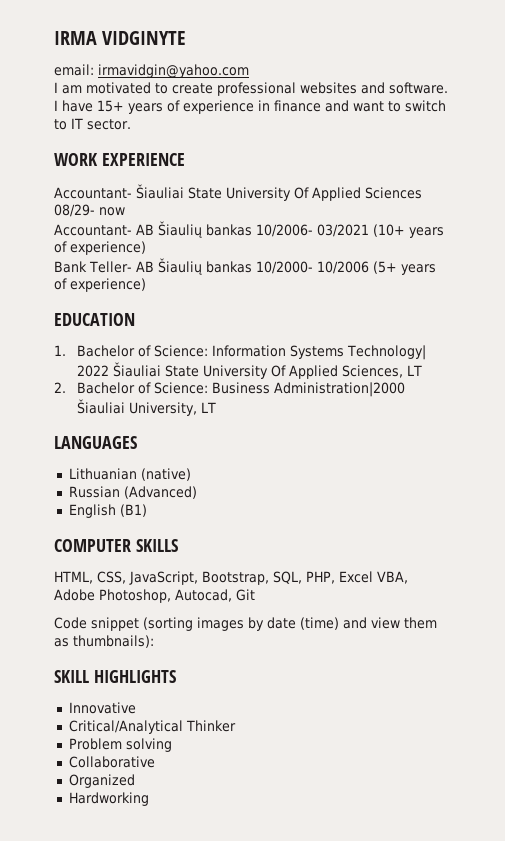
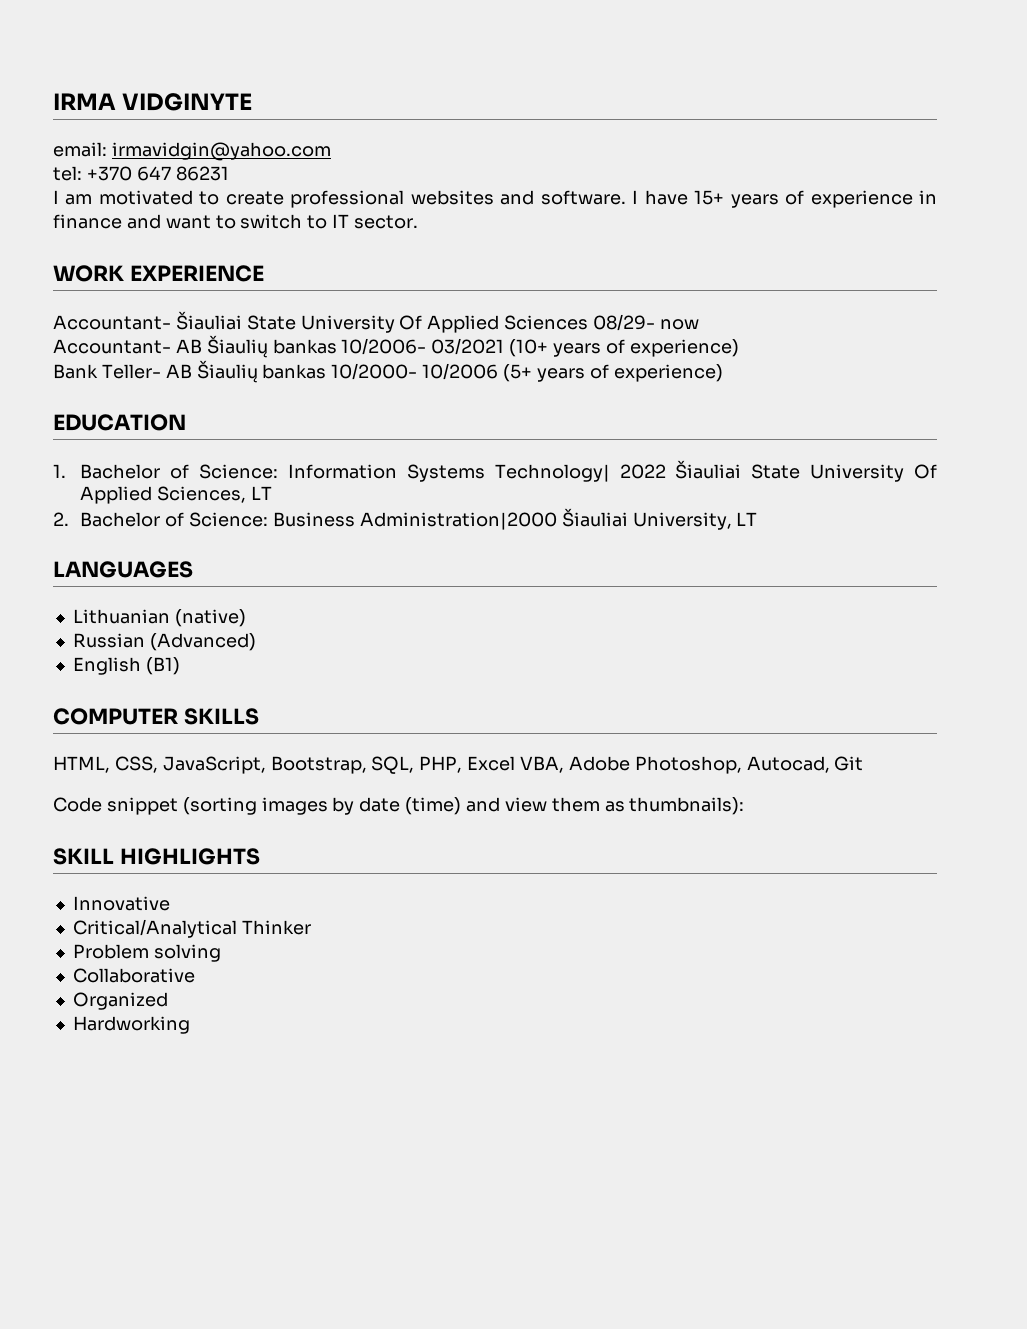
+ tel: +370 647 86231

